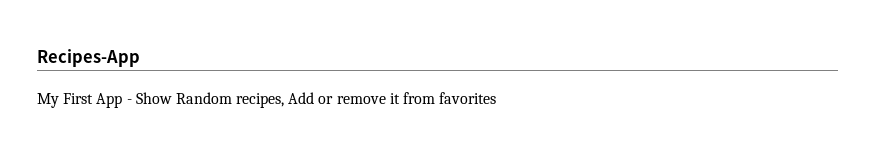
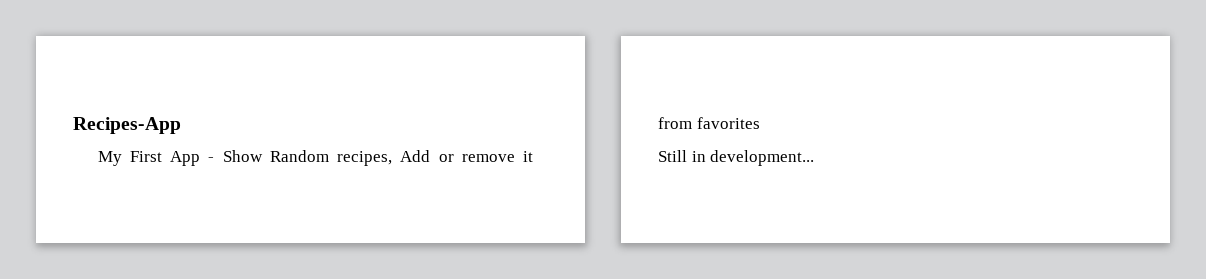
+ Still in development...

